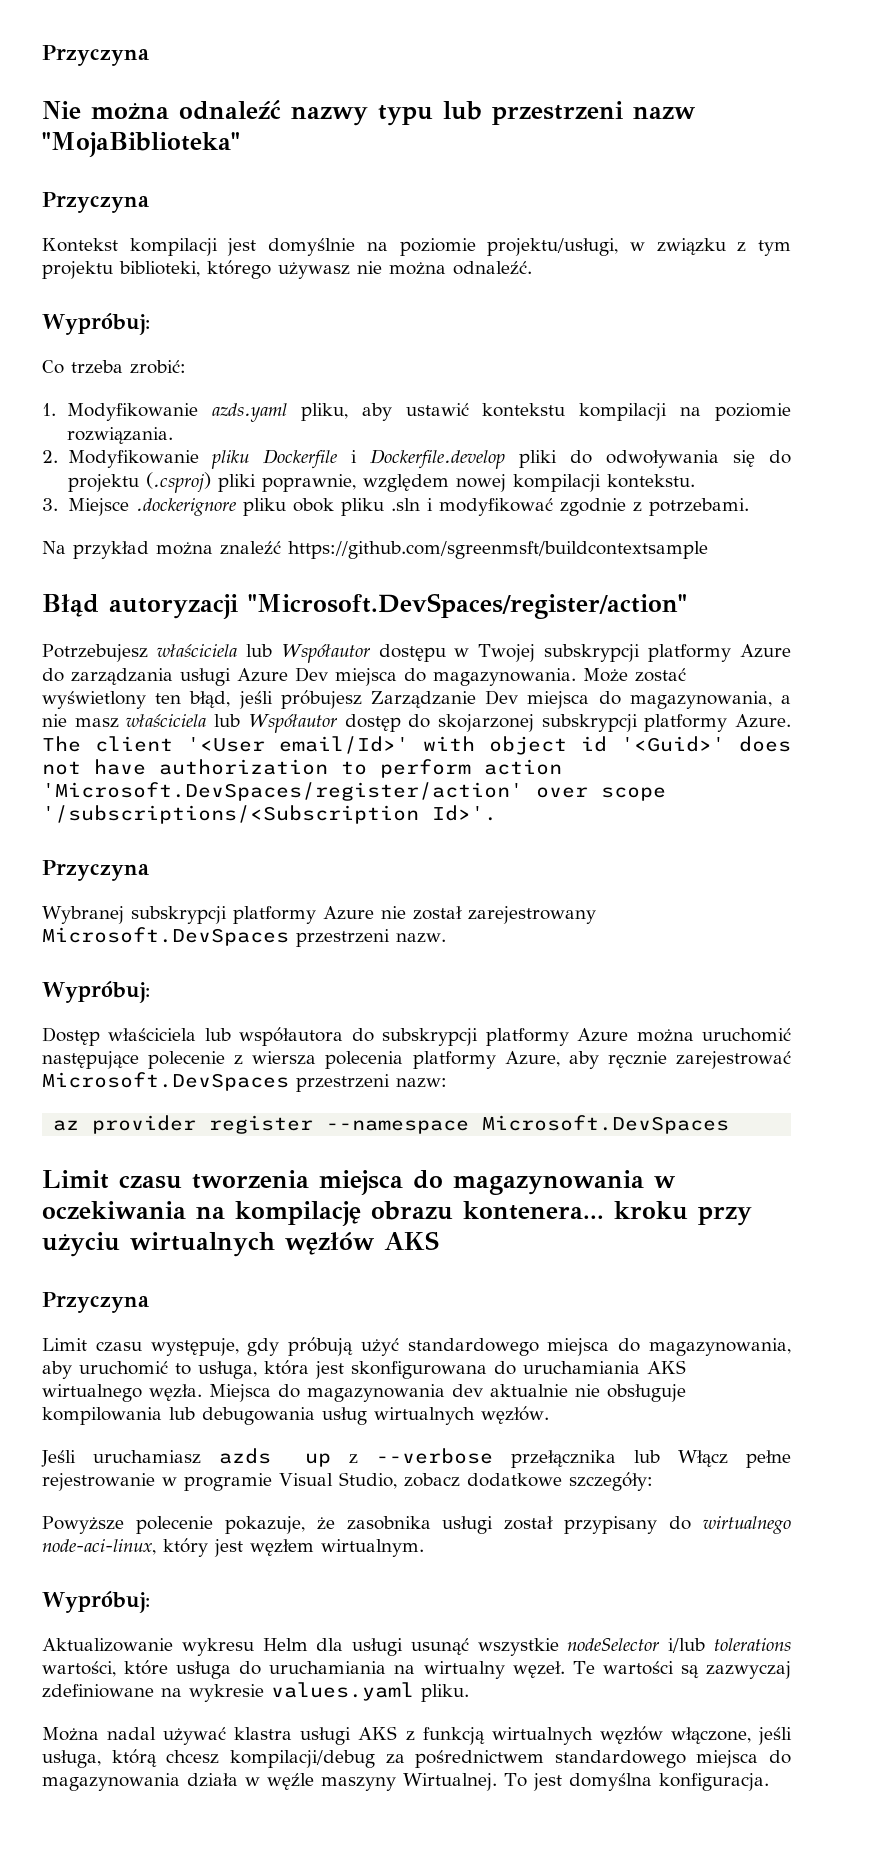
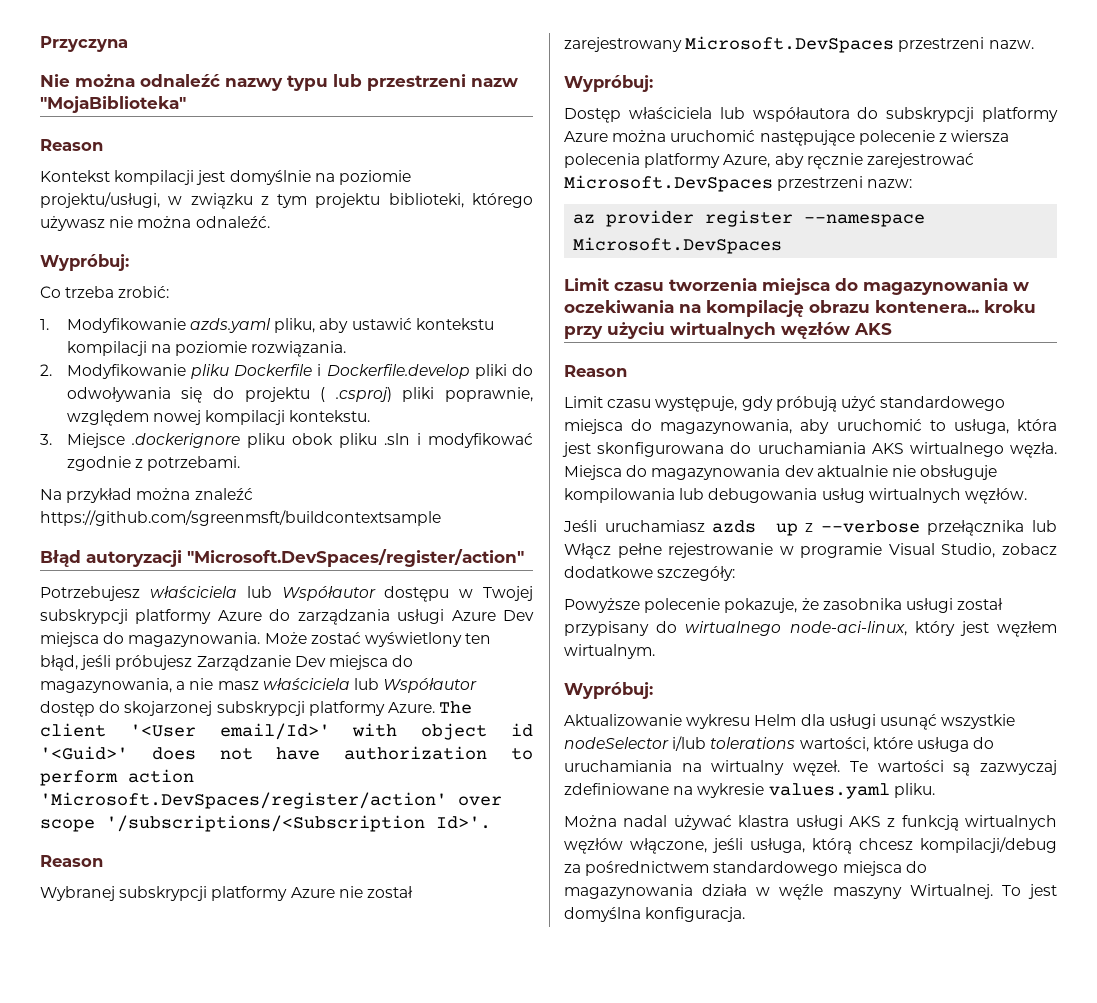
  Nie można odnaleźć nazwy typu lub przestrzeni nazw "MojaBiblioteka"
- Przyczyna
+ Reason
- 2. Modyfikowanie pliku Dockerfile i Dockerfile.develop pliki do odwoływania się do projektu (.csproj) pliki poprawnie, względem nowej kompilacji kontekstu.
+ 2. Modyfikowanie pliku Dockerfile i Dockerfile.develop pliki do odwoływania się do projektu ( .csproj) pliki poprawnie, względem nowej kompilacji kontekstu.
  The client '<User email/Id>' with object id '<Guid>' does not have authorization to perform action 'Microsoft.DevSpaces/register/action' over scope '/subscriptions/<Subscription Id>'.
- Przyczyna
+ Reason
  Limit czasu tworzenia miejsca do magazynowania w oczekiwania na kompilację obrazu kontenera... kroku przy użyciu wirtualnych węzłów AKS
- Przyczyna
+ Reason

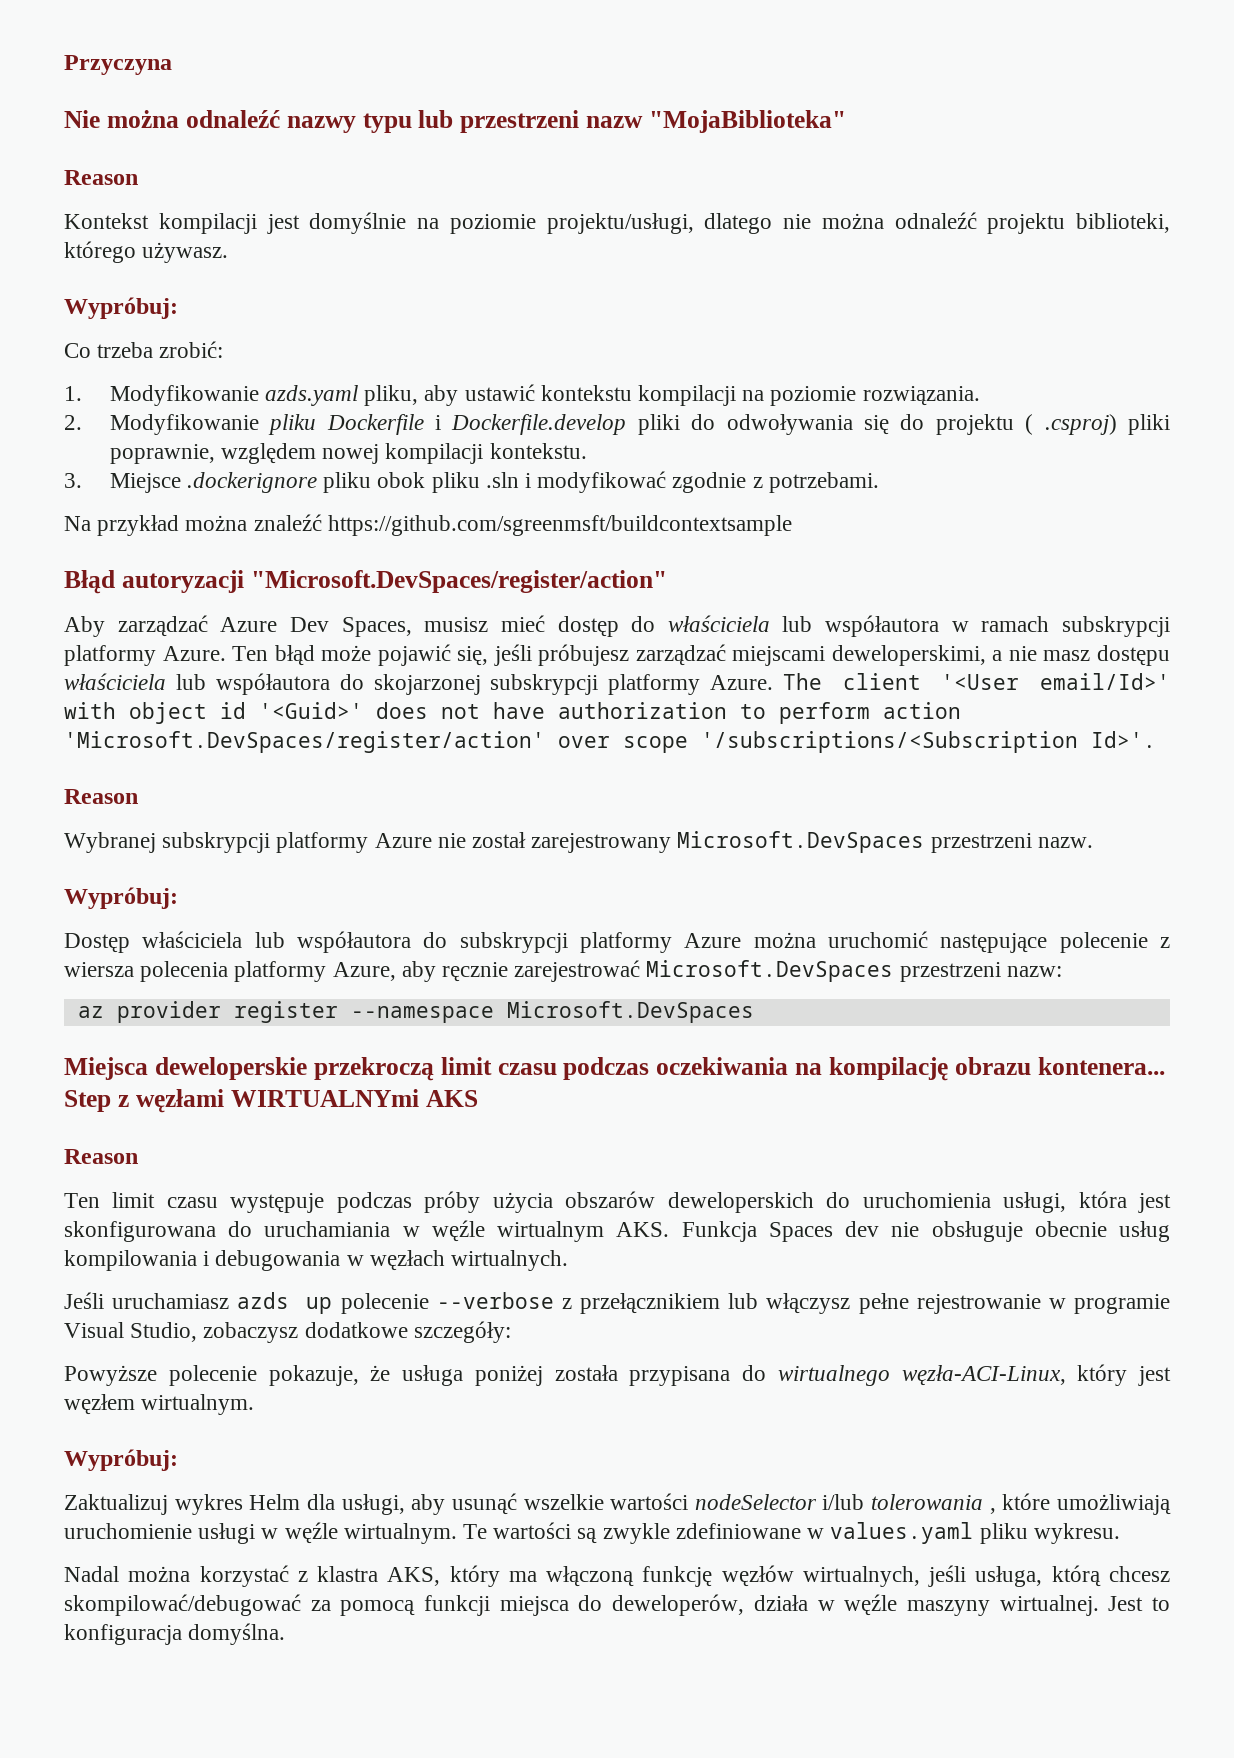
- Kontekst kompilacji jest domyślnie na poziomie projektu/usługi, w związku z tym projektu biblioteki, którego używasz nie można odnaleźć.
+ Kontekst kompilacji jest domyślnie na poziomie projektu/usługi, dlatego nie można odnaleźć projektu biblioteki, którego używasz.
- Potrzebujesz właściciela lub Współautor dostępu w Twojej subskrypcji platformy Azure do zarządzania usługi Azure Dev miejsca do magazynowania. Może zostać wyświetlony ten błąd, jeśli próbujesz Zarządzanie Dev miejsca do magazynowania, a nie masz właściciela lub Współautor dostęp do skojarzonej subskrypcji platformy Azure.
+ Aby zarządzać Azure Dev Spaces, musisz mieć dostęp do właściciela lub współautora w ramach subskrypcji platformy Azure. Ten błąd może pojawić się, jeśli próbujesz zarządzać miejscami deweloperskimi, a nie masz dostępu właściciela lub współautora do skojarzonej subskrypcji platformy Azure.
- Limit czasu tworzenia miejsca do magazynowania w oczekiwania na kompilację obrazu kontenera... kroku przy użyciu wirtualnych węzłów AKS
+ Miejsca deweloperskie przekroczą limit czasu podczas oczekiwania na kompilację obrazu kontenera... Step z węzłami WIRTUALNYmi AKS
  Reason
- Limit czasu występuje, gdy próbują użyć standardowego miejsca do magazynowania, aby uruchomić to usługa, która jest skonfigurowana do uruchamiania AKS wirtualnego węzła. Miejsca do magazynowania dev aktualnie nie obsługuje kompilowania lub debugowania usług wirtualnych węzłów.
- Jeśli uruchamiasz azds up z --verbose przełącznika lub Włącz pełne rejestrowanie w programie Visual Studio, zobacz dodatkowe szczegóły:
+ Ten limit czasu występuje podczas próby użycia obszarów deweloperskich do uruchomienia usługi, która jest skonfigurowana do uruchamiania w węźle wirtualnym AKS. Funkcja Spaces dev nie obsługuje obecnie usług kompilowania i debugowania w węzłach wirtualnych.
+ Jeśli uruchamiasz azds up polecenie --verbose z przełącznikiem lub włączysz pełne rejestrowanie w programie Visual Studio, zobaczysz dodatkowe szczegóły:
- Powyższe polecenie pokazuje, że zasobnika usługi został przypisany do wirtualnego node-aci-linux, który jest węzłem wirtualnym.
+ Powyższe polecenie pokazuje, że usługa poniżej została przypisana do wirtualnego węzła-ACI-Linux, który jest węzłem wirtualnym.
- Aktualizowanie wykresu Helm dla usługi usunąć wszystkie nodeSelector i/lub tolerations wartości, które usługa do uruchamiania na wirtualny węzeł. Te wartości są zazwyczaj zdefiniowane na wykresie values.yaml pliku.
- Można nadal używać klastra usługi AKS z funkcją wirtualnych węzłów włączone, jeśli usługa, którą chcesz kompilacji/debug za pośrednictwem standardowego miejsca do magazynowania działa w węźle maszyny Wirtualnej. To jest domyślna konfiguracja.
+ Zaktualizuj wykres Helm dla usługi, aby usunąć wszelkie wartości nodeSelector i/lub tolerowania , które umożliwiają uruchomienie usługi w węźle wirtualnym. Te wartości są zwykle zdefiniowane w values.yaml pliku wykresu.
+ Nadal można korzystać z klastra AKS, który ma włączoną funkcję węzłów wirtualnych, jeśli usługa, którą chcesz skompilować/debugować za pomocą funkcji miejsca do deweloperów, działa w węźle maszyny wirtualnej. Jest to konfiguracja domyślna.

